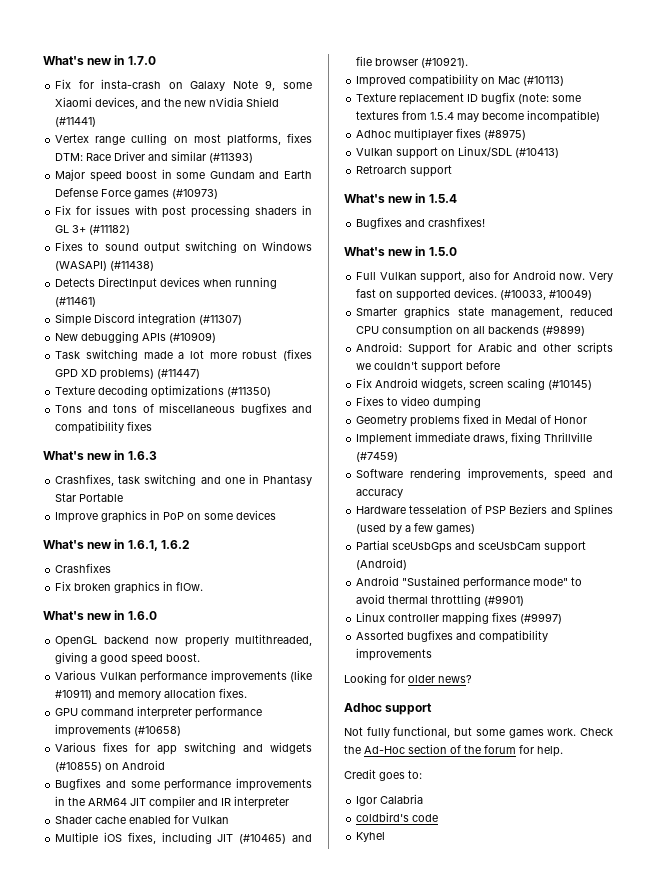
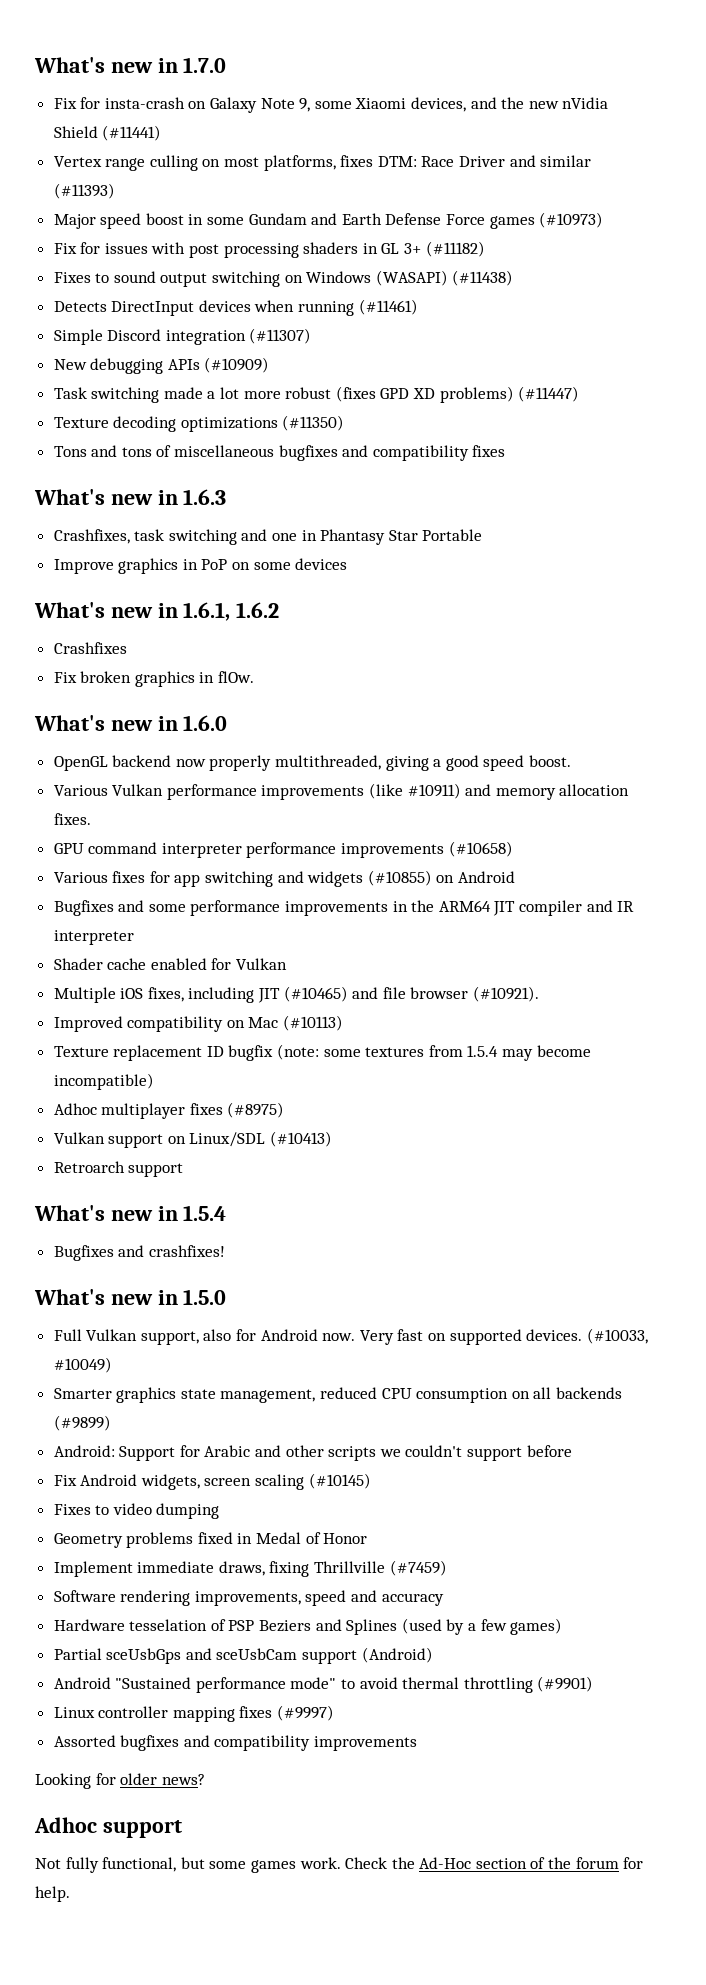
- Credit goes to:
- Igor Calabria
- coldbird's code
- Kyhel

